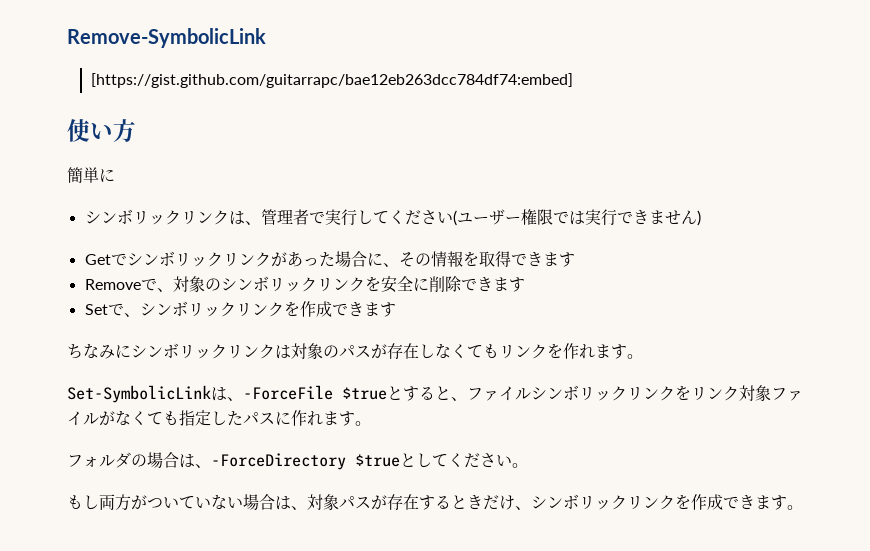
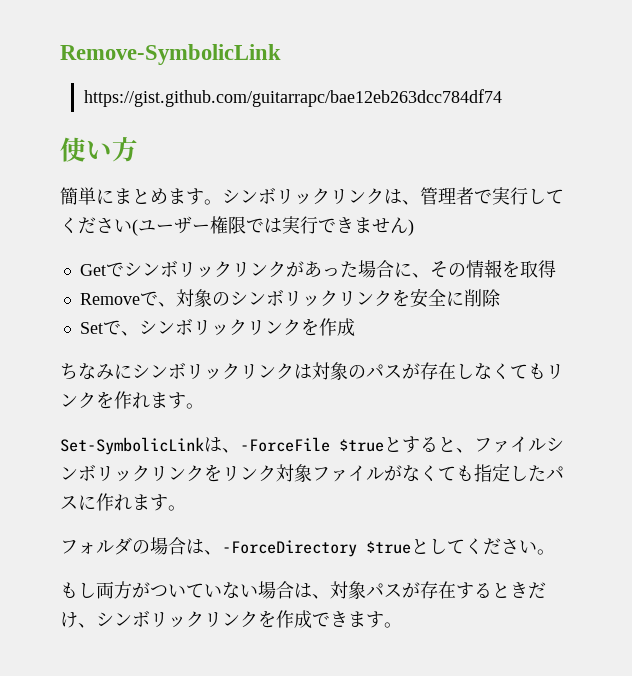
- [https://gist.github.com/guitarrapc/bae12eb263dcc784df74:embed]
+ https://gist.github.com/guitarrapc/bae12eb263dcc784df74
- 簡単に
- シンボリックリンクは、管理者で実行してください(ユーザー権限では実行できません)
+ 簡単にまとめます。シンボリックリンクは、管理者で実行してください(ユーザー権限では実行できません)
- Getでシンボリックリンクがあった場合に、その情報を取得できます
+ Getでシンボリックリンクがあった場合に、その情報を取得
- Removeで、対象のシンボリックリンクを安全に削除できます
+ Removeで、対象のシンボリックリンクを安全に削除
- Setで、シンボリックリンクを作成できます
+ Setで、シンボリックリンクを作成

